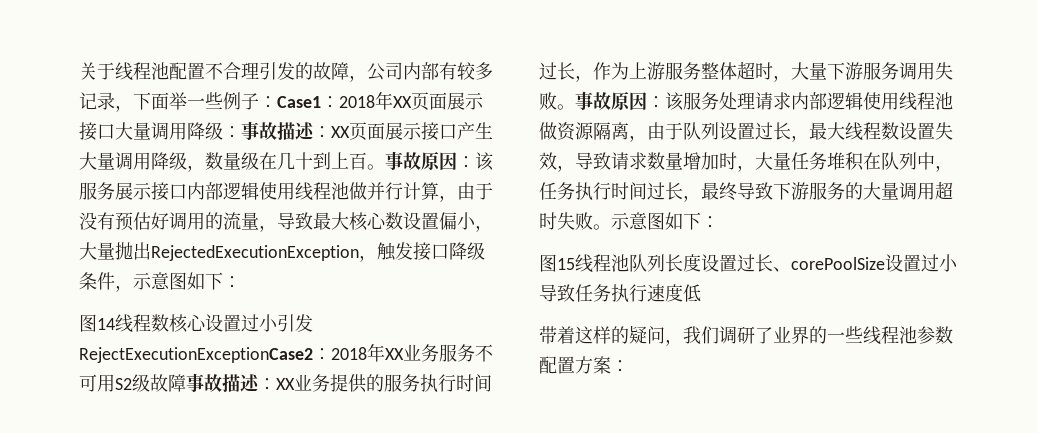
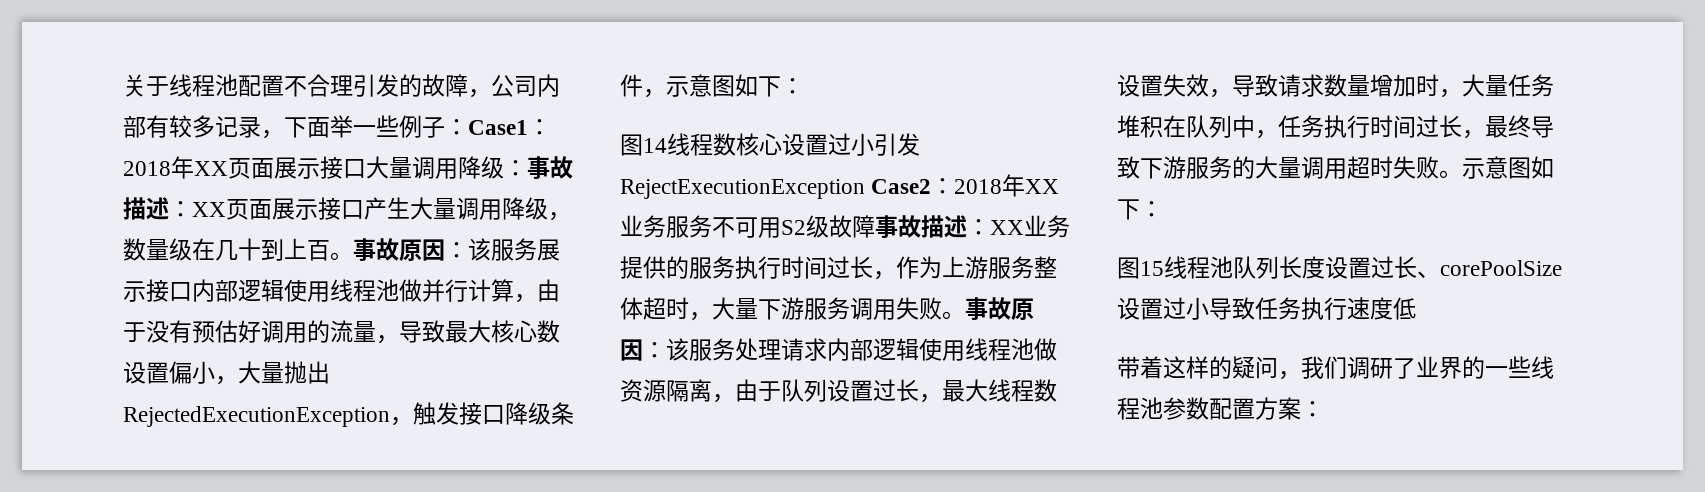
- 图14线程数核心设置过小引发RejectExecutionExceptionCase2：2018年XX业务服务不可用S2级故障事故描述：XX业务提供的服务执行时间过长，作为上游服务整体超时，大量下游服务调用失败。
+ 图14线程数核心设置过小引发RejectExecutionException Case2：2018年XX业务服务不可用S2级故障事故描述：XX业务提供的服务执行时间过长，作为上游服务整体超时，大量下游服务调用失败。

